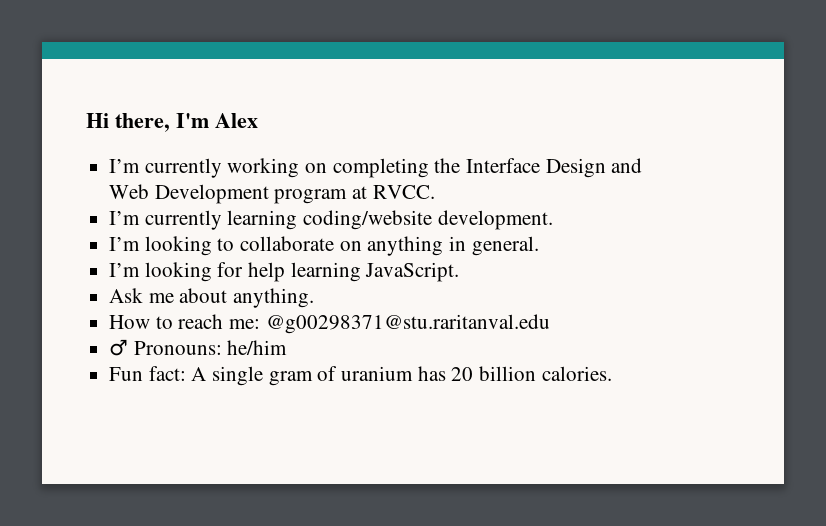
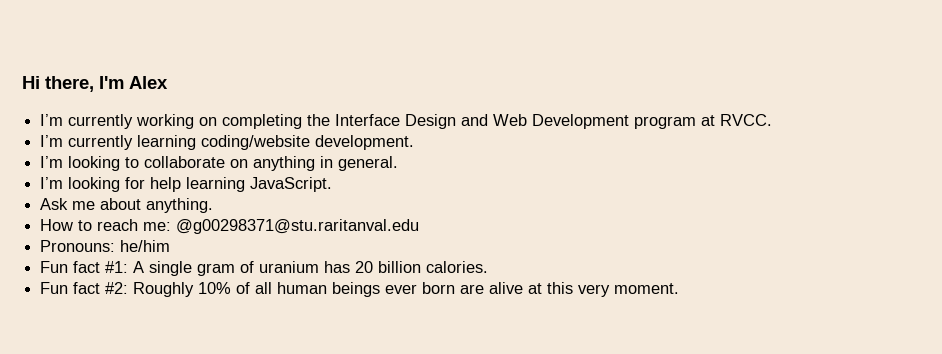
- ♂ Pronouns: he/him
+ Pronouns: he/him
- Fun fact: A single gram of uranium has 20 billion calories.
+ Fun fact #1: A single gram of uranium has 20 billion calories.
+ Fun fact #2: Roughly 10% of all human beings ever born are alive at this very moment.

